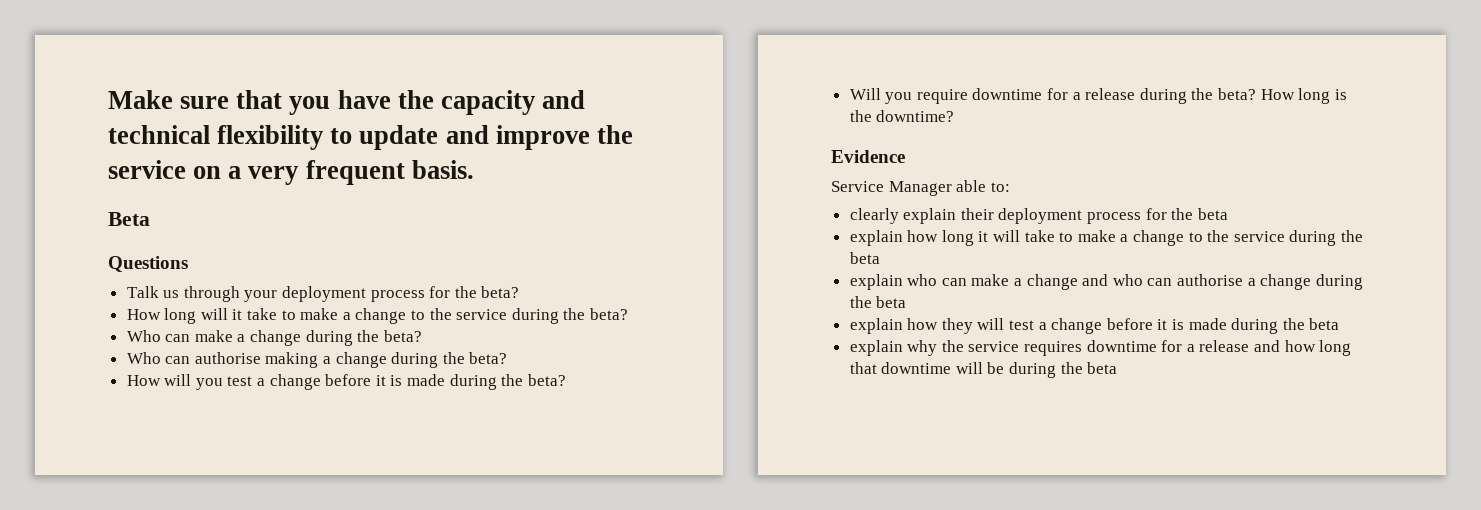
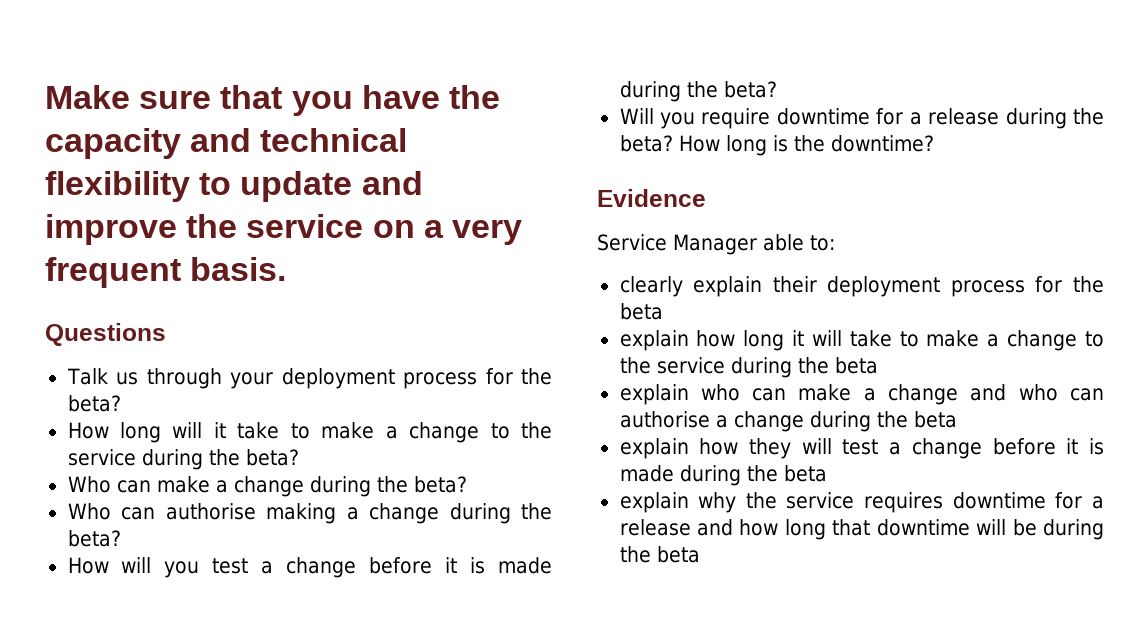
- Beta

